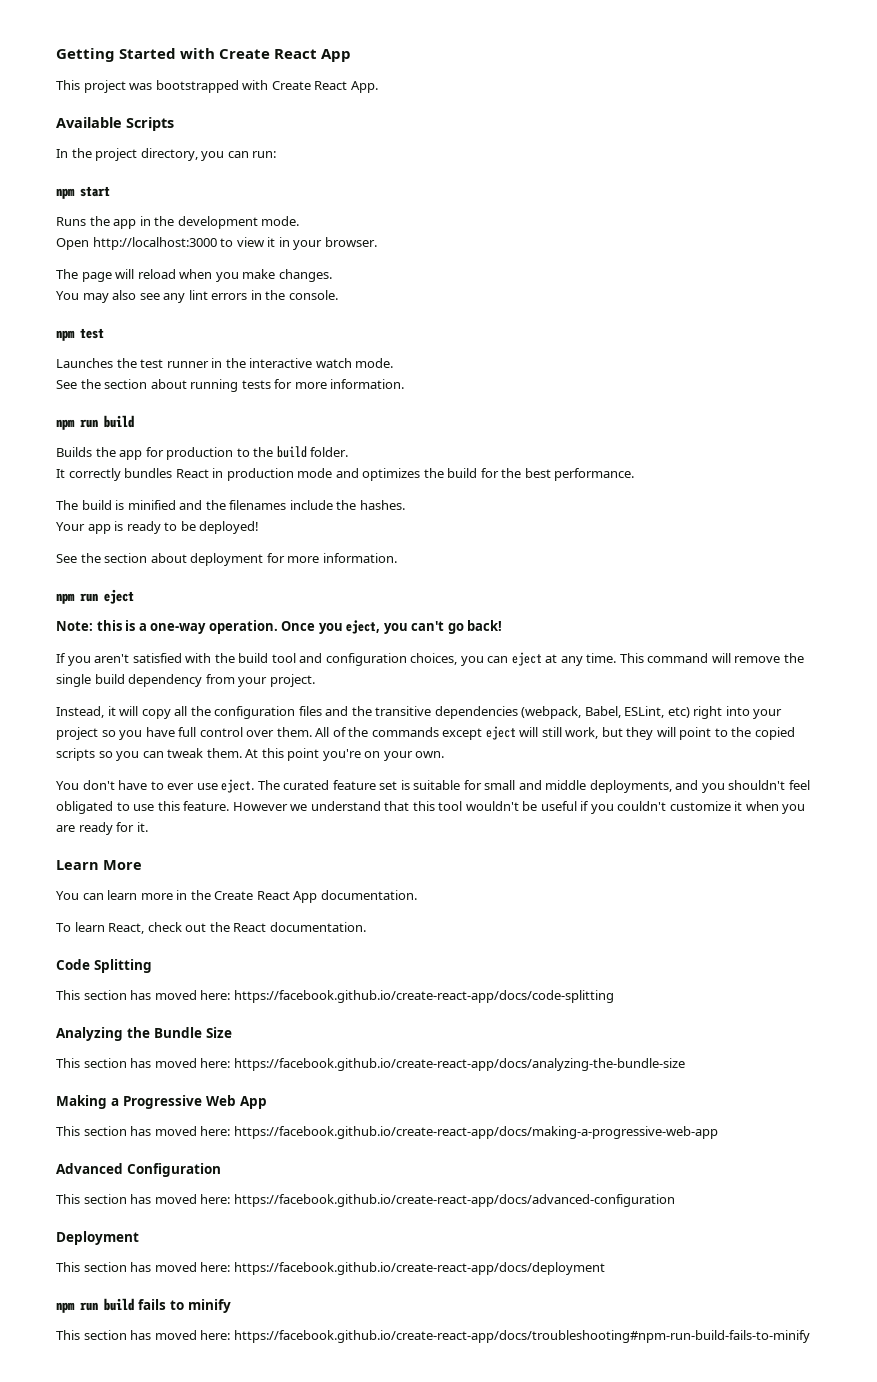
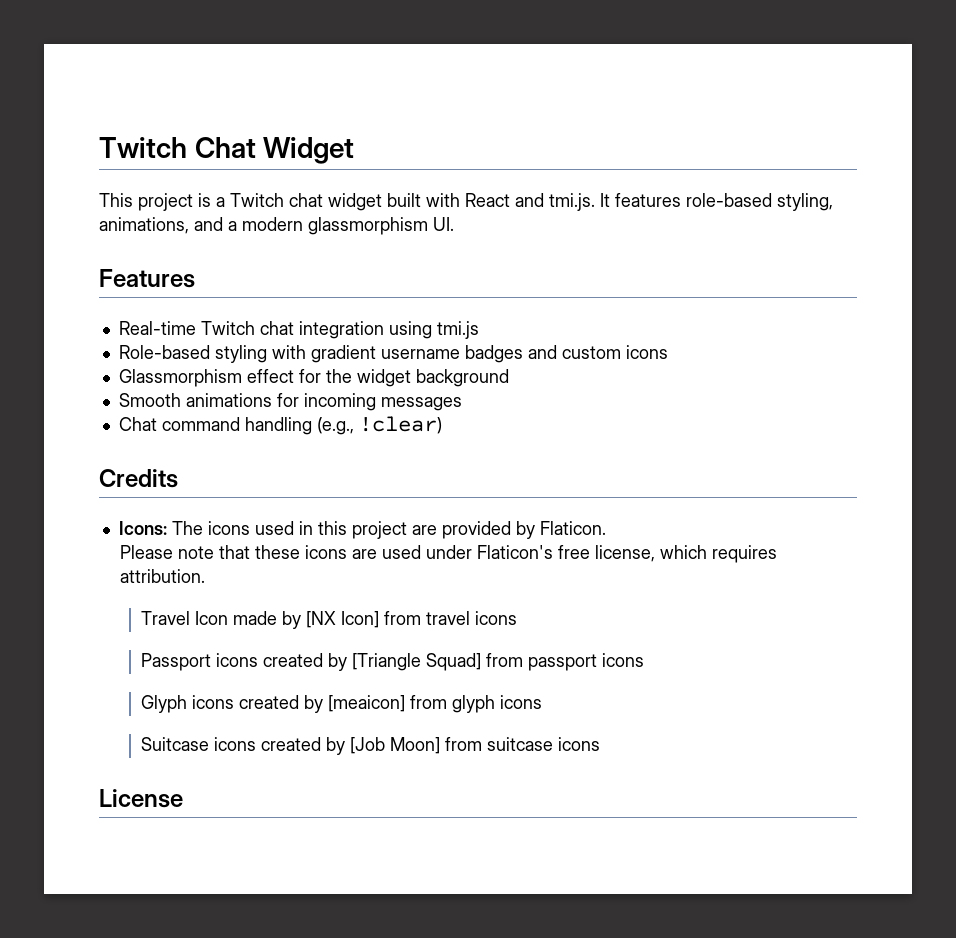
- Getting Started with Create React App
- This project was bootstrapped with Create React App.
- Available Scripts
- In the project directory, you can run:
- npm start
- Runs the app in the development mode.
- Open http://localhost:3000 to view it in your browser.
- The page will reload when you make changes.
- You may also see any lint errors in the console.
- npm test
- Launches the test runner in the interactive watch mode.
- See the section about running tests for more information.
- npm run build
- Builds the app for production to the build folder.
- It correctly bundles React in production mode and optimizes the build for the best performance.
- The build is minified and the filenames include the hashes.
- Your app is ready to be deployed!
- See the section about deployment for more information.
- npm run eject
- Note: this is a one-way operation. Once you eject, you can't go back!
- If you aren't satisfied with the build tool and configuration choices, you can eject at any time. This command will remove the single build dependency from your project.
- Instead, it will copy all the configuration files and the transitive dependencies (webpack, Babel, ESLint, etc) right into your project so you have full control over them. All of the commands except eject will still work, but they will point to the copied scripts so you can tweak them. At this point you're on your own.
- You don't have to ever use eject. The curated feature set is suitable for small and middle deployments, and you shouldn't feel obligated to use this feature. However we understand that this tool wouldn't be useful if you couldn't customize it when you are ready for it.
- Learn More
- You can learn more in the Create React App documentation.
- To learn React, check out the React documentation.
- Code Splitting
- This section has moved here: https://facebook.github.io/create-react-app/docs/code-splitting
- Analyzing the Bundle Size
- This section has moved here: https://facebook.github.io/create-react-app/docs/analyzing-the-bundle-size
- Making a Progressive Web App
- This section has moved here: https://facebook.github.io/create-react-app/docs/making-a-progressive-web-app
- Advanced Configuration
- This section has moved here: https://facebook.github.io/create-react-app/docs/advanced-configuration
- Deployment
- This section has moved here: https://facebook.github.io/create-react-app/docs/deployment
- npm run build fails to minify
- This section has moved here: https://facebook.github.io/create-react-app/docs/troubleshooting#npm-run-build-fails-to-minify
+ Twitch Chat Widget
+ This project is a Twitch chat widget built with React and tmi.js. It features role-based styling, animations, and a modern glassmorphism UI.
+ Features
+ Real-time Twitch chat integration using tmi.js
+ Role-based styling with gradient username badges and custom icons
+ Glassmorphism effect for the widget background
+ Smooth animations for incoming messages
+ Chat command handling (e.g., !clear)
+ Credits
+ Icons: The icons used in this project are provided by Flaticon.
+ Please note that these icons are used under Flaticon's free license, which requires attribution.
+ Travel Icon made by [NX Icon] from travel icons
+ Passport icons created by [Triangle Squad] from passport icons
+ Glyph icons created by [meaicon] from glyph icons
+ Suitcase icons created by [Job Moon] from suitcase icons
+ License

